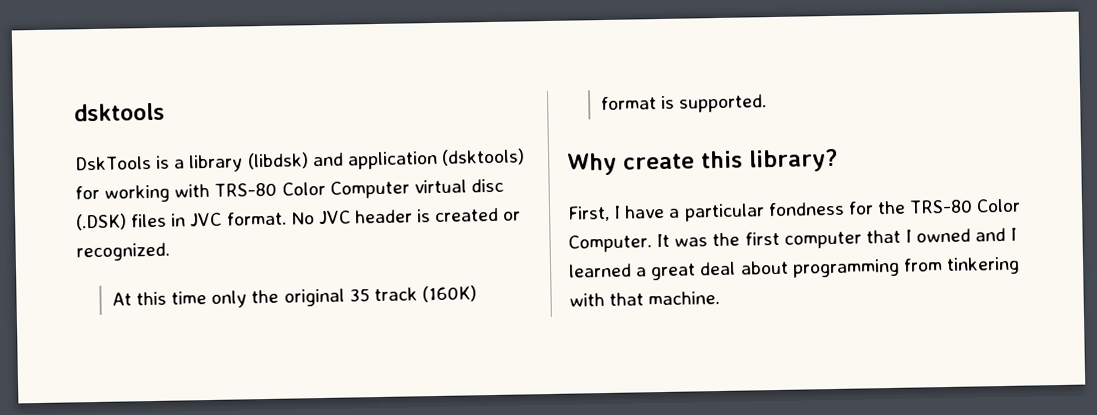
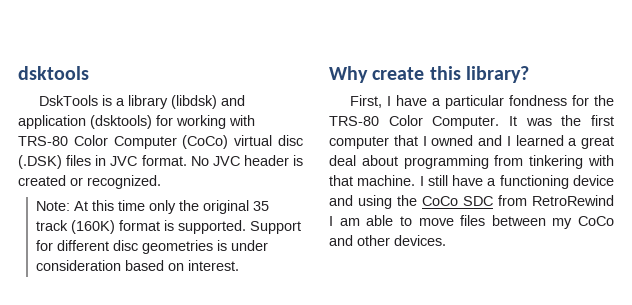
- DskTools is a library (libdsk) and application (dsktools) for working with TRS-80 Color Computer virtual disc (.DSK) files in JVC format.
+ DskTools is a library (libdsk) and application (dsktools) for working with TRS-80 Color Computer (CoCo) virtual disc (.DSK) files in JVC format.
- At this time only the original 35 track (160K) format is supported.
+ Note: At this time only the original 35 track (160K) format is supported. Support for different disc geometries is under consideration based on interest.
+ I still have a functioning device and using the CoCo SDC from RetroRewind I am able to move files between my CoCo and other devices.

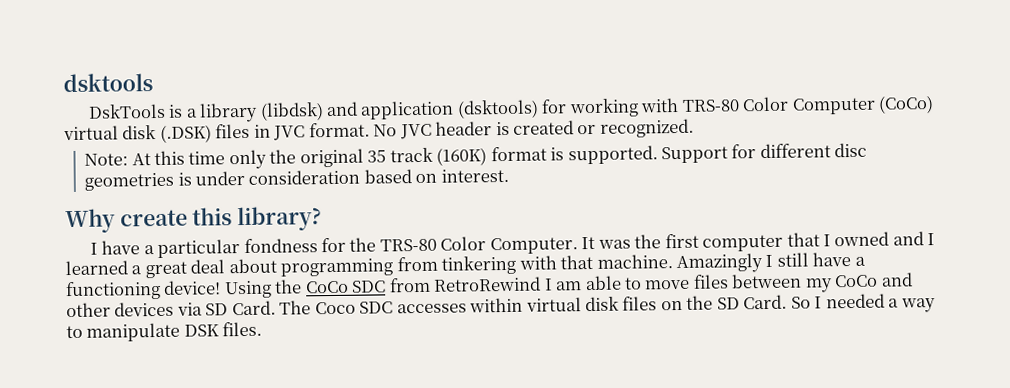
- DskTools is a library (libdsk) and application (dsktools) for working with TRS-80 Color Computer (CoCo) virtual disc (.DSK) files in JVC format.
+ DskTools is a library (libdsk) and application (dsktools) for working with TRS-80 Color Computer (CoCo) virtual disk (.DSK) files in JVC format.
- First, I have a particular fondness for the TRS-80 Color Computer.
+ I have a particular fondness for the TRS-80 Color Computer.
- I still have a functioning device and using the CoCo SDC from RetroRewind I am able to move files between my CoCo and other devices.
+ Amazingly I still have a functioning device! Using the CoCo SDC from RetroRewind I am able to move files between my CoCo and other devices via SD Card. The Coco SDC accesses within virtual disk files on the SD Card. So I needed a way to manipulate DSK files.

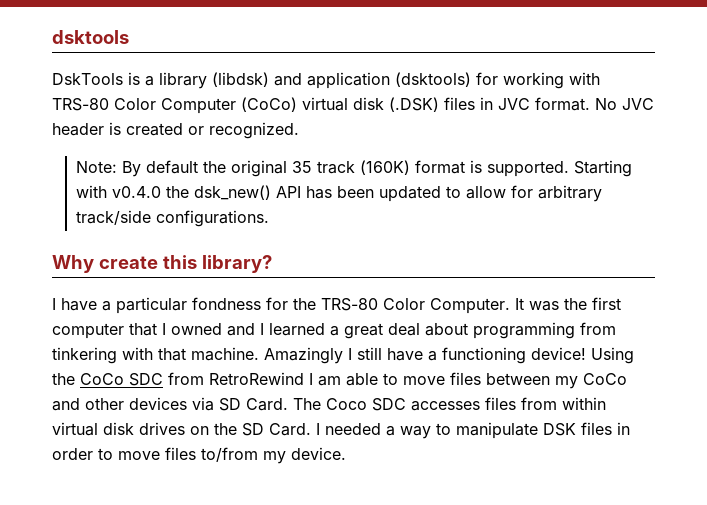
- Note: At this time only the original 35 track (160K) format is supported.
+ Note: By default the original 35 track (160K) format is supported.
- Support for different disc geometries is under consideration based on interest.
+ Starting with v0.4.0 the dsk_new() API has been updated to allow for arbitrary track/side configurations.
- The Coco SDC accesses within virtual disk files on the SD Card.
+ The Coco SDC accesses files from within virtual disk drives on the SD Card.
- So I needed a way to manipulate DSK files.
+ I needed a way to manipulate DSK files in order to move files to/from my device.

